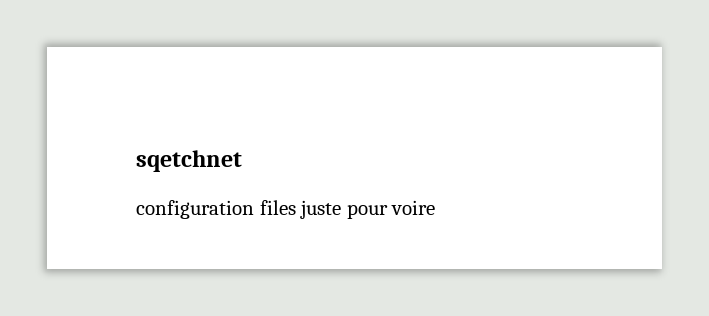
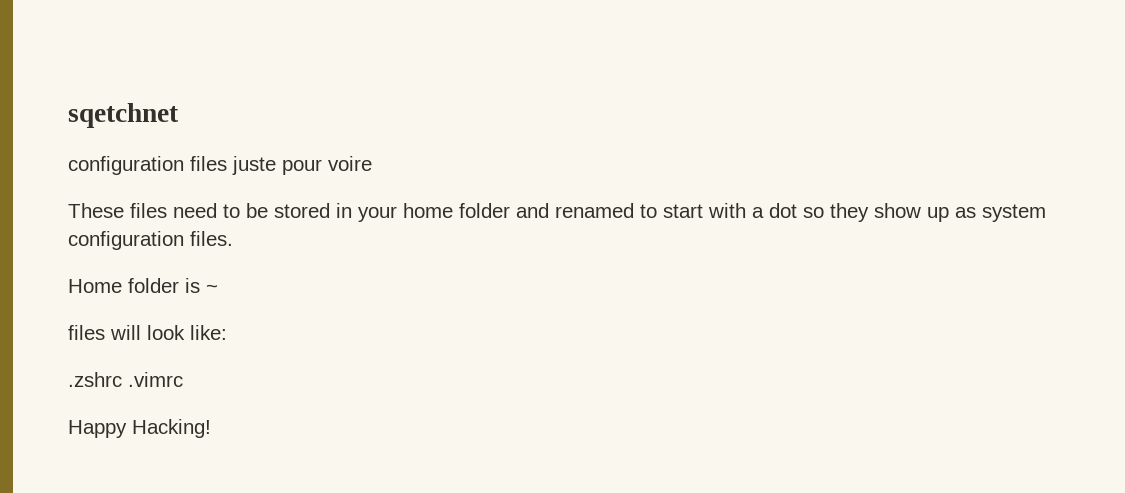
+ These files need to be stored in your home folder and renamed to start with a dot so they show up as system configuration files.
+ Home folder is ~
+ files will look like:
+ .zshrc .vimrc
+ Happy Hacking!

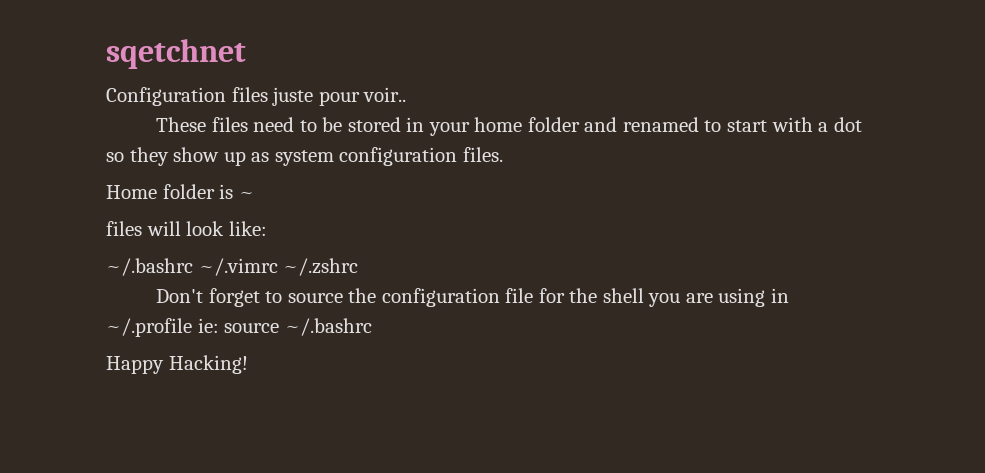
- configuration files juste pour voire
+ Configuration files juste pour voir..
- .zshrc .vimrc
+ ~/.bashrc ~/.vimrc ~/.zshrc
+ Don't forget to source the configuration file for the shell you are using in ~/.profile ie: source ~/.bashrc

